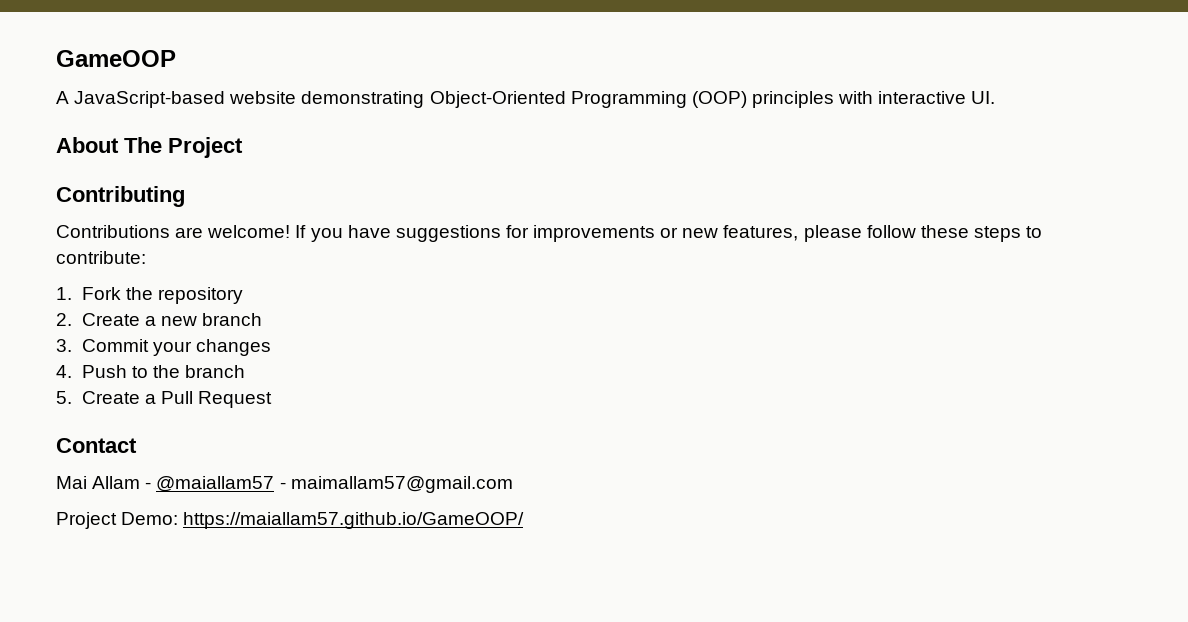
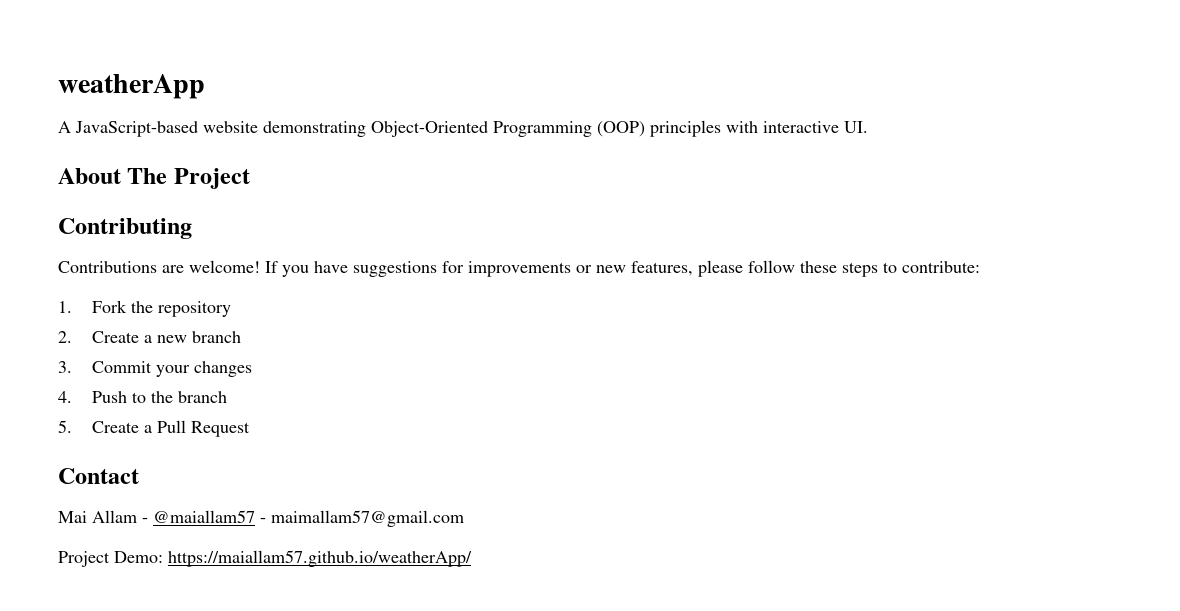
- GameOOP
+ weatherApp
- Project Demo: https://maiallam57.github.io/GameOOP/
+ Project Demo: https://maiallam57.github.io/weatherApp/

